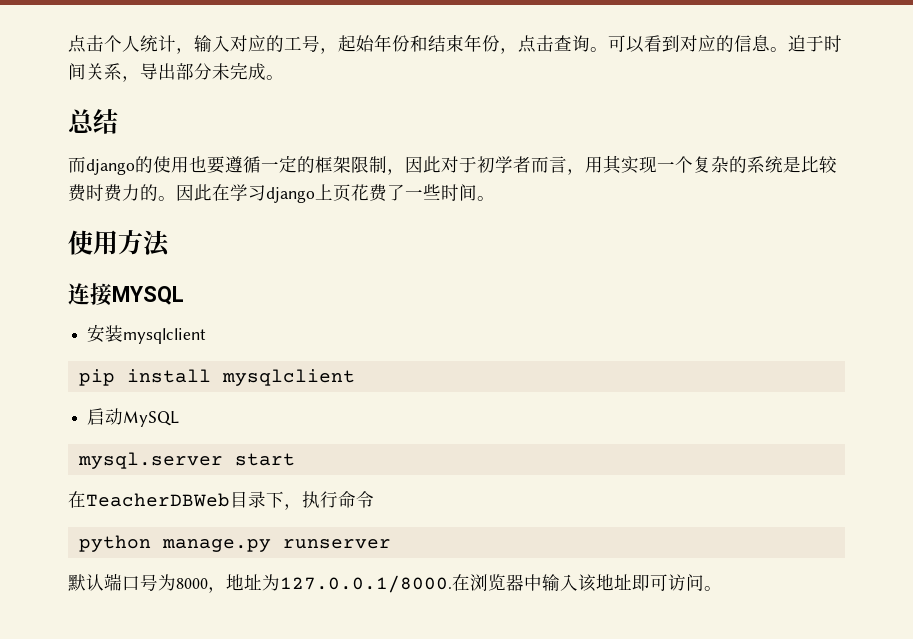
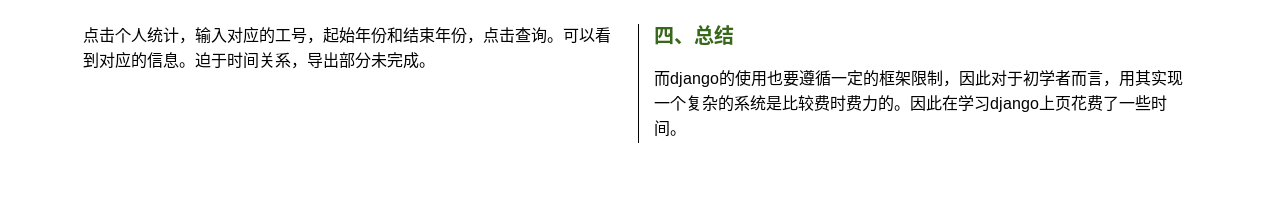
- 总结
+ 四、总结
- 使用方法
- 连接MYSQL
- 安装mysqlclient
- pip install mysqlclient
- 启动MySQL
- mysql.server start
- 在TeacherDBWeb目录下，执行命令
- python manage.py runserver
- 默认端口号为8000，地址为127.0.0.1/8000.在浏览器中输入该地址即可访问。

